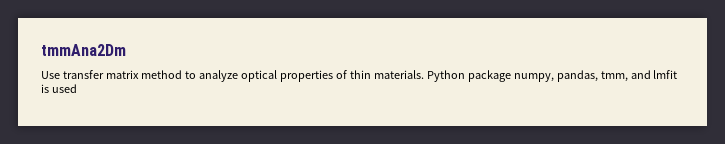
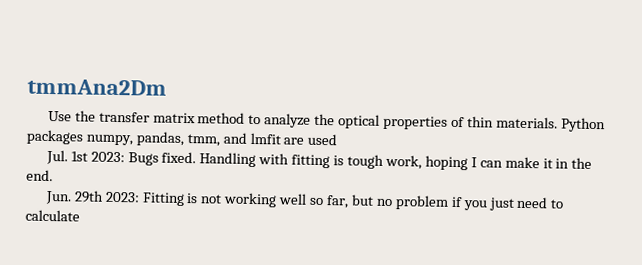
- Use transfer matrix method to analyze optical properties of thin materials.
+ Use the transfer matrix method to analyze the optical properties of thin materials.
- Python package numpy, pandas, tmm, and lmfit is used
+ Python packages numpy, pandas, tmm, and lmfit are used
+ Jul. 1st 2023: Bugs fixed. Handling with fitting is tough work, hoping I can make it in the end.
+ Jun. 29th 2023: Fitting is not working well so far, but no problem if you just need to calculate

